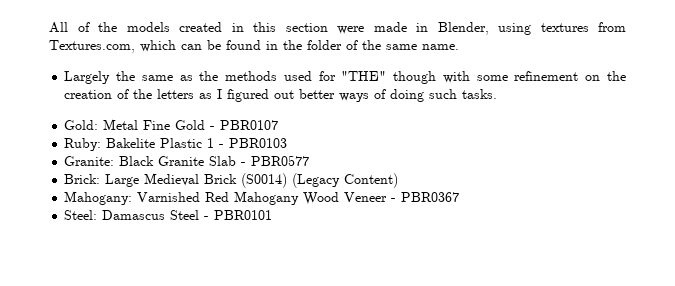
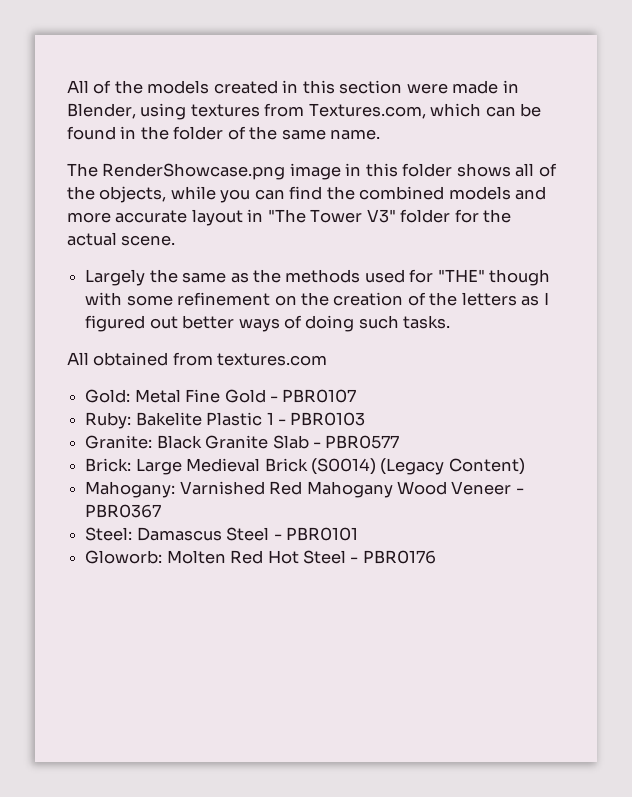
+ The RenderShowcase.png image in this folder shows all of the objects, while you can find the combined models and more accurate layout in "The Tower V3" folder for the actual scene.
+ All obtained from textures.com
+ Gloworb: Molten Red Hot Steel - PBR0176

